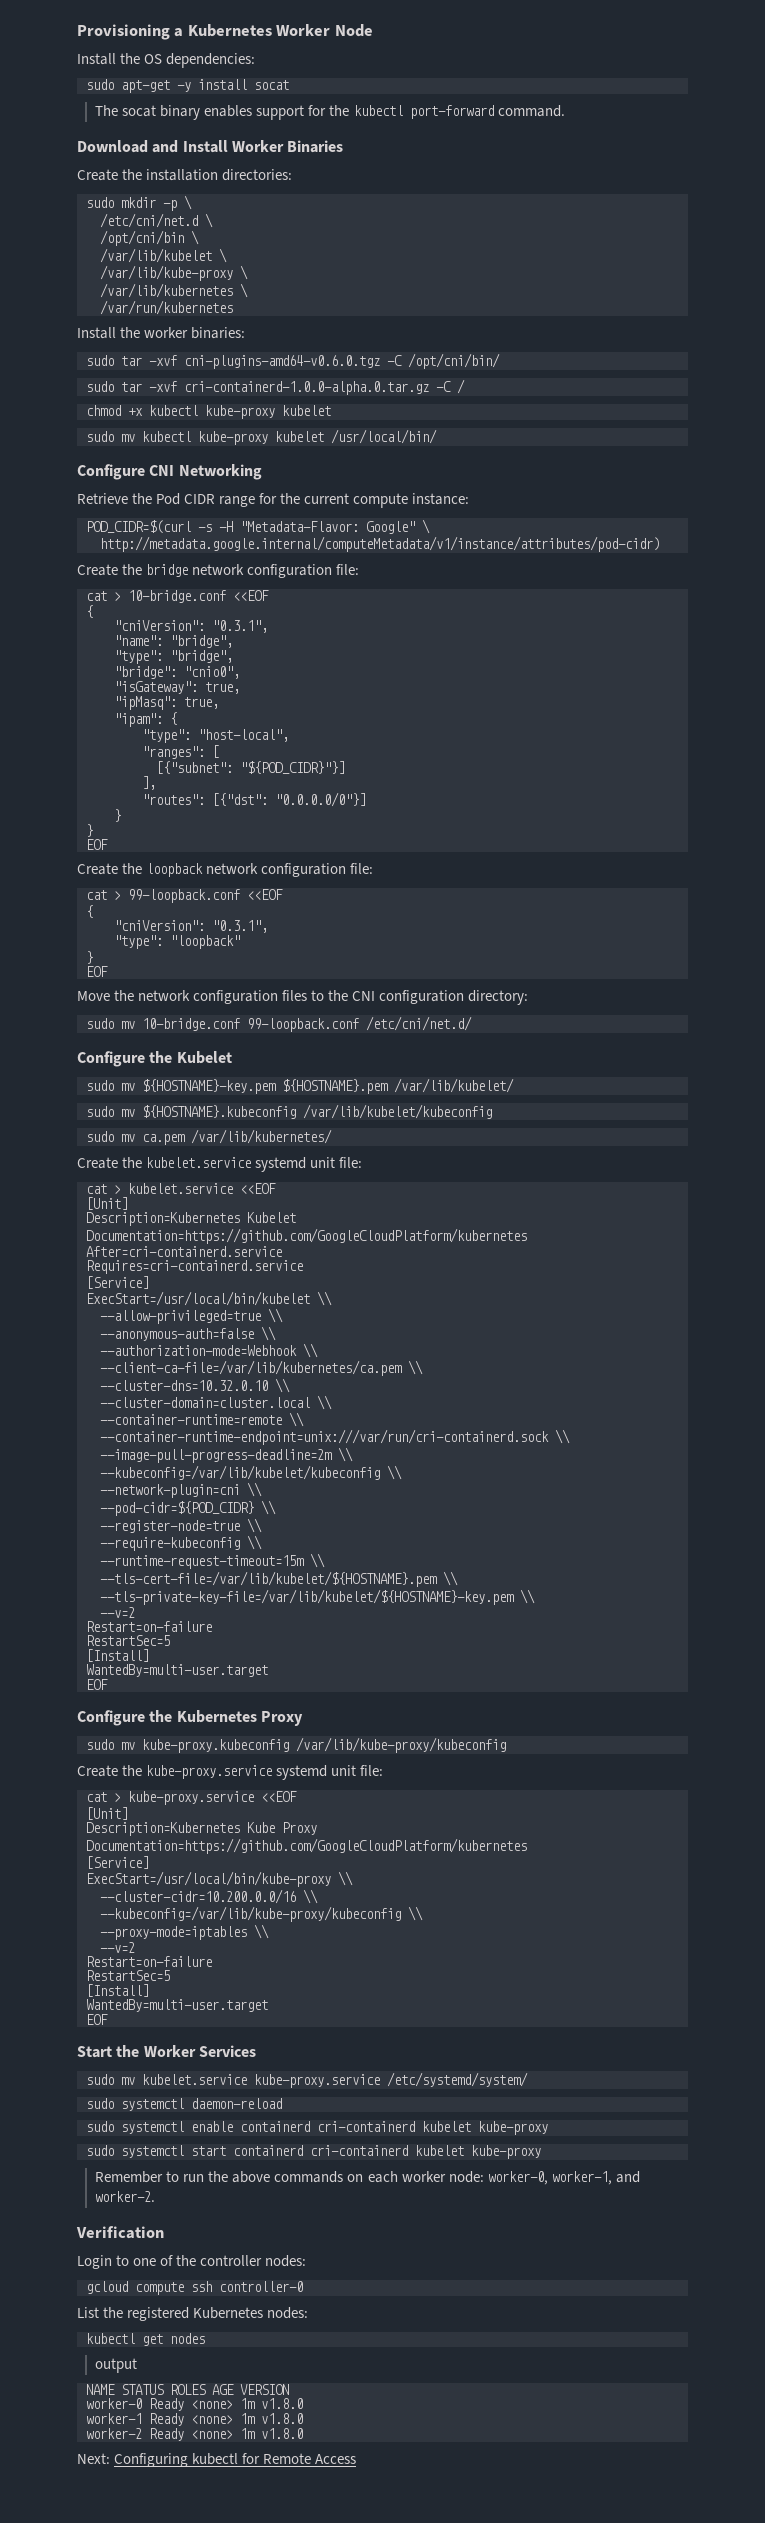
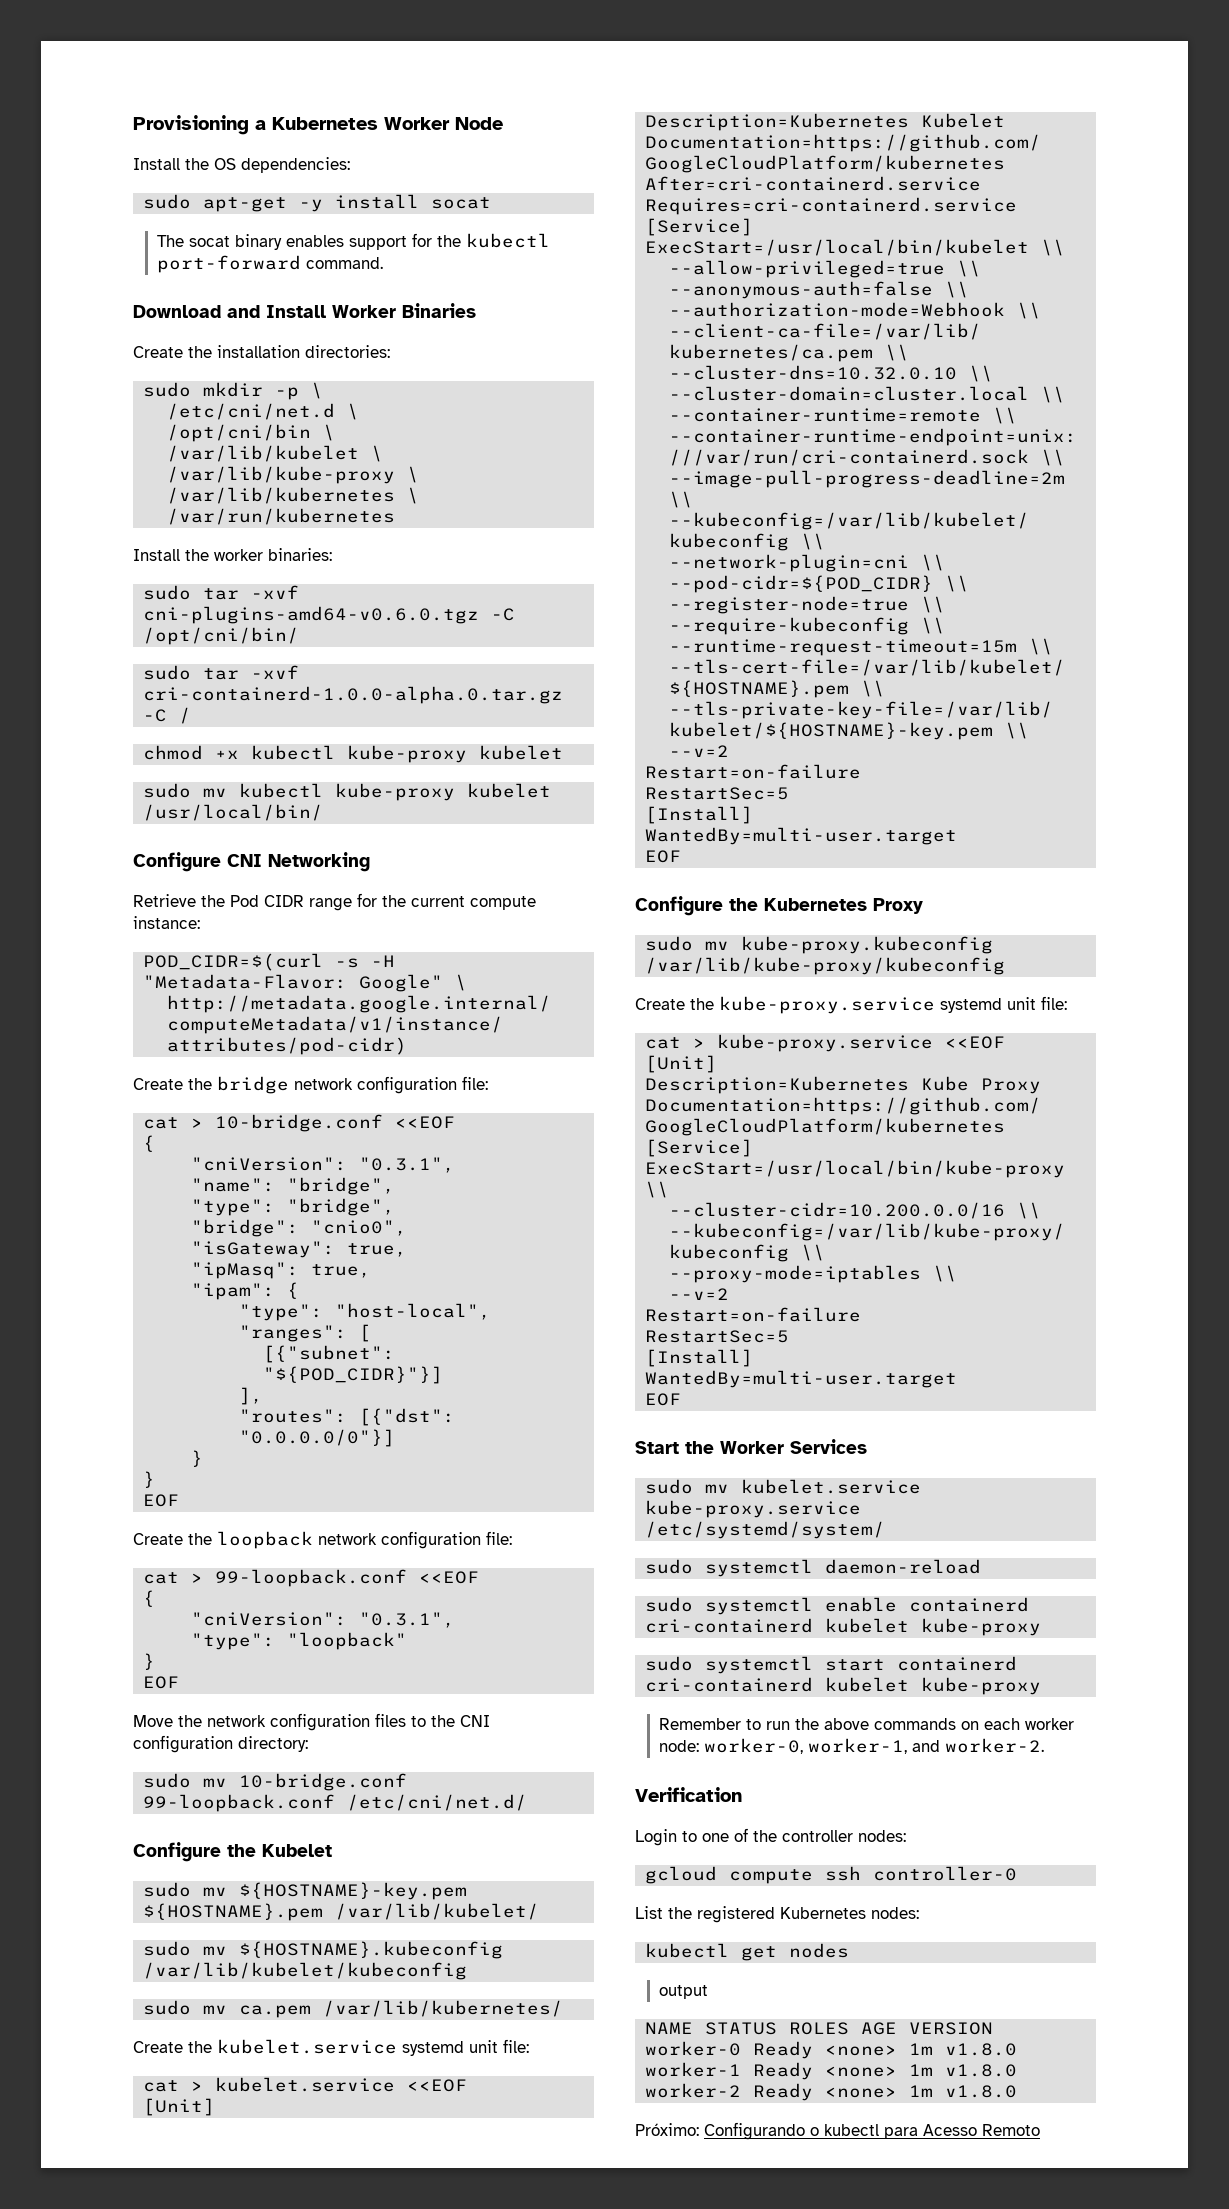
- Next: Configuring kubectl for Remote Access
+ Próximo: Configurando o kubectl para Acesso Remoto

